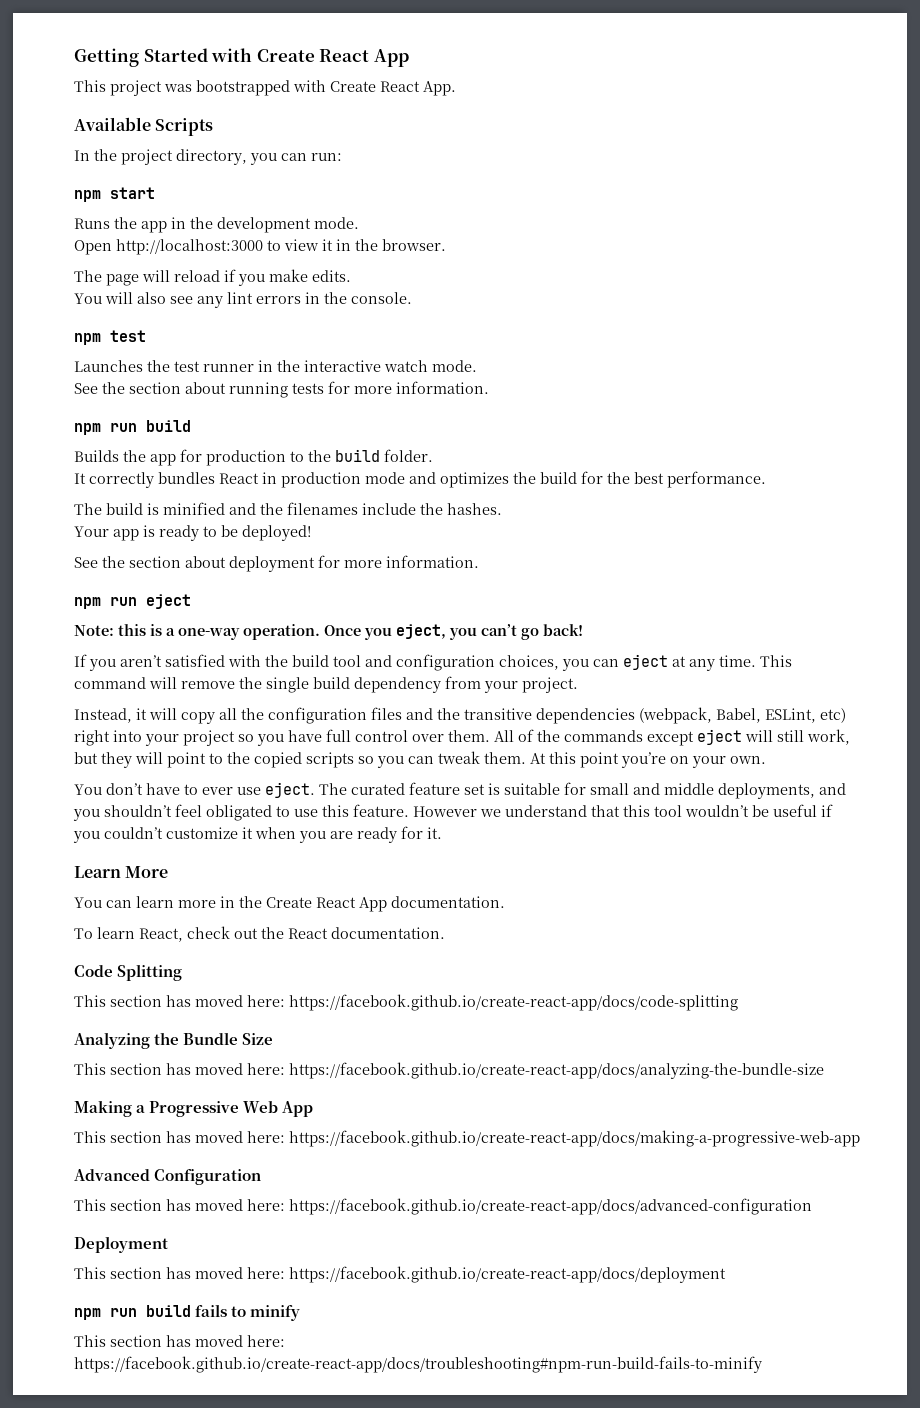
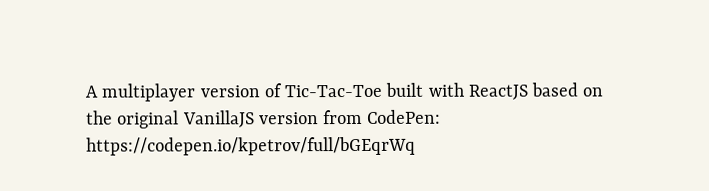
- Getting Started with Create React App
- This project was bootstrapped with Create React App.
- Available Scripts
- In the project directory, you can run:
- npm start
- Runs the app in the development mode.
- Open http://localhost:3000 to view it in the browser.
- The page will reload if you make edits.
- You will also see any lint errors in the console.
- npm test
- Launches the test runner in the interactive watch mode.
- See the section about running tests for more information.
- npm run build
- Builds the app for production to the build folder.
- It correctly bundles React in production mode and optimizes the build for the best performance.
- The build is minified and the filenames include the hashes.
- Your app is ready to be deployed!
- See the section about deployment for more information.
- npm run eject
- Note: this is a one-way operation. Once you eject, you can’t go back!
- If you aren’t satisfied with the build tool and configuration choices, you can eject at any time. This command will remove the single build dependency from your project.
- Instead, it will copy all the configuration files and the transitive dependencies (webpack, Babel, ESLint, etc) right into your project so you have full control over them. All of the commands except eject will still work, but they will point to the copied scripts so you can tweak them. At this point you’re on your own.
- You don’t have to ever use eject. The curated feature set is suitable for small and middle deployments, and you shouldn’t feel obligated to use this feature. However we understand that this tool wouldn’t be useful if you couldn’t customize it when you are ready for it.
- Learn More
- You can learn more in the Create React App documentation.
- To learn React, check out the React documentation.
- Code Splitting
- This section has moved here: https://facebook.github.io/create-react-app/docs/code-splitting
- Analyzing the Bundle Size
- This section has moved here: https://facebook.github.io/create-react-app/docs/analyzing-the-bundle-size
- Making a Progressive Web App
- This section has moved here: https://facebook.github.io/create-react-app/docs/making-a-progressive-web-app
- Advanced Configuration
- This section has moved here: https://facebook.github.io/create-react-app/docs/advanced-configuration
- Deployment
- This section has moved here: https://facebook.github.io/create-react-app/docs/deployment
- npm run build fails to minify
- This section has moved here: https://facebook.github.io/create-react-app/docs/troubleshooting#npm-run-build-fails-to-minify
+ A multiplayer version of Tic-Tac-Toe built with ReactJS based on the original VanillaJS version from CodePen: https://codepen.io/kpetrov/full/bGEqrWq

